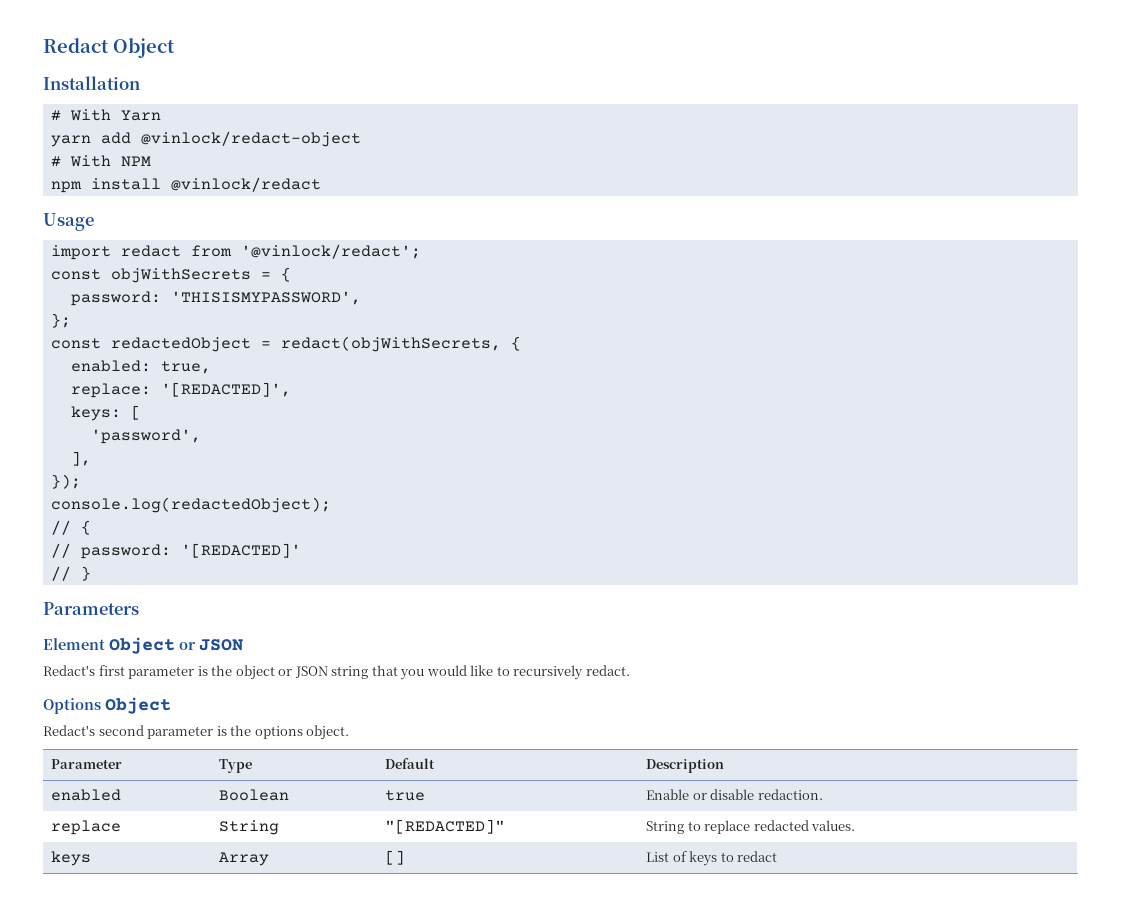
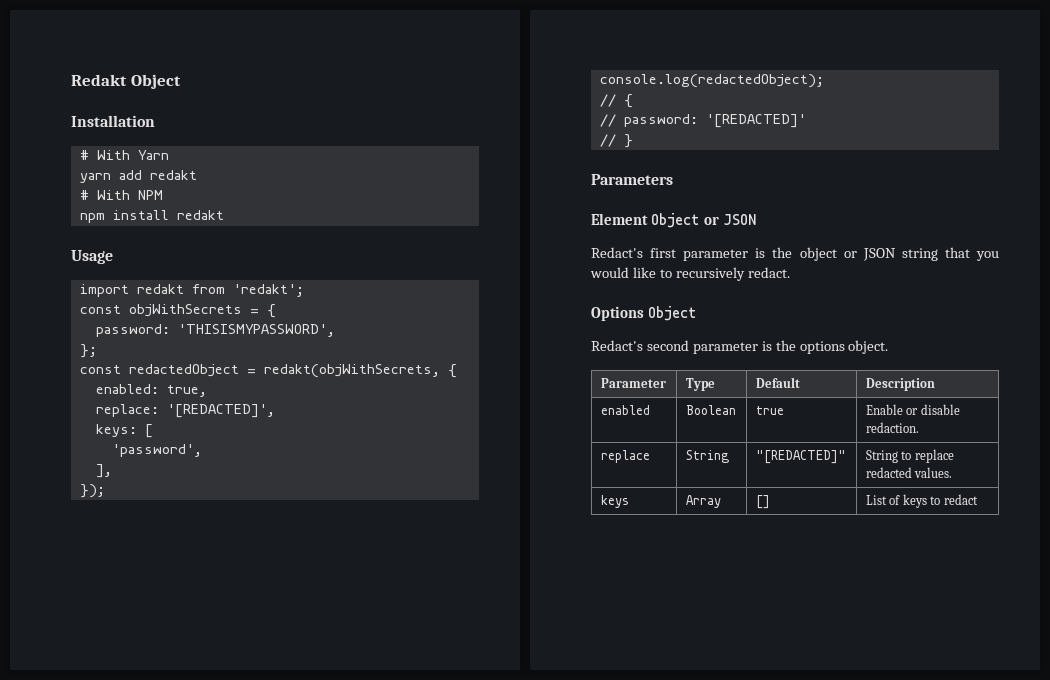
- Redact Object
+ Redakt Object
- yarn add @vinlock/redact-object
+ yarn add redakt
- npm install @vinlock/redact
+ npm install redakt
- import redact from '@vinlock/redact';
+ import redakt from 'redakt';
- const redactedObject = redact(objWithSecrets, {
+ const redactedObject = redakt(objWithSecrets, {

